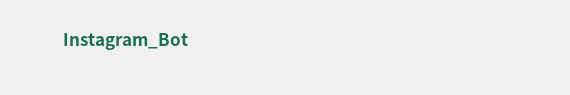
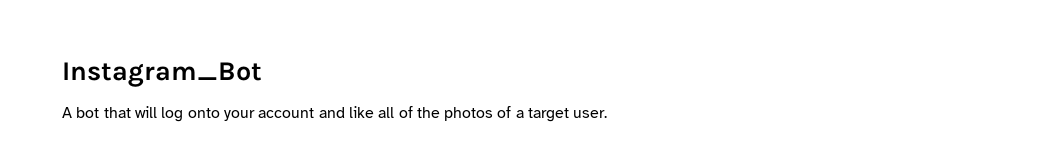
+ A bot that will log onto your account and like all of the photos of a target user.

